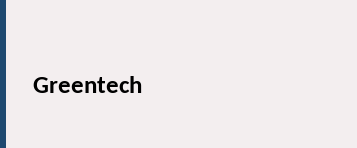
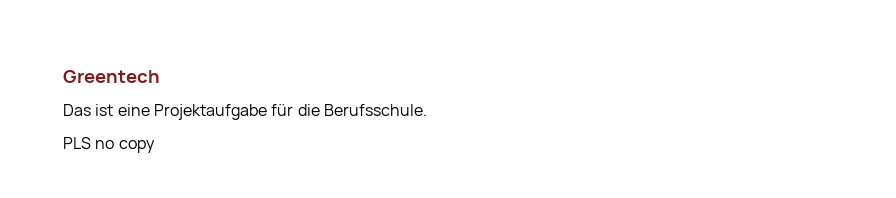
+ Das ist eine Projektaufgabe für die Berufsschule.
+ PLS no copy

